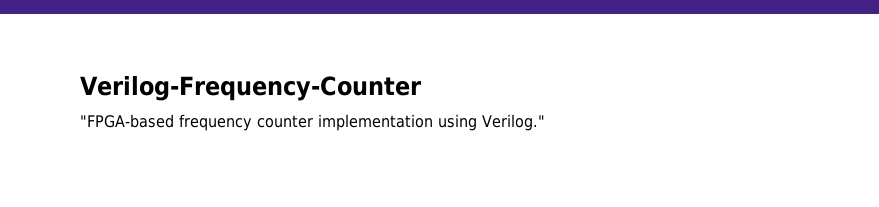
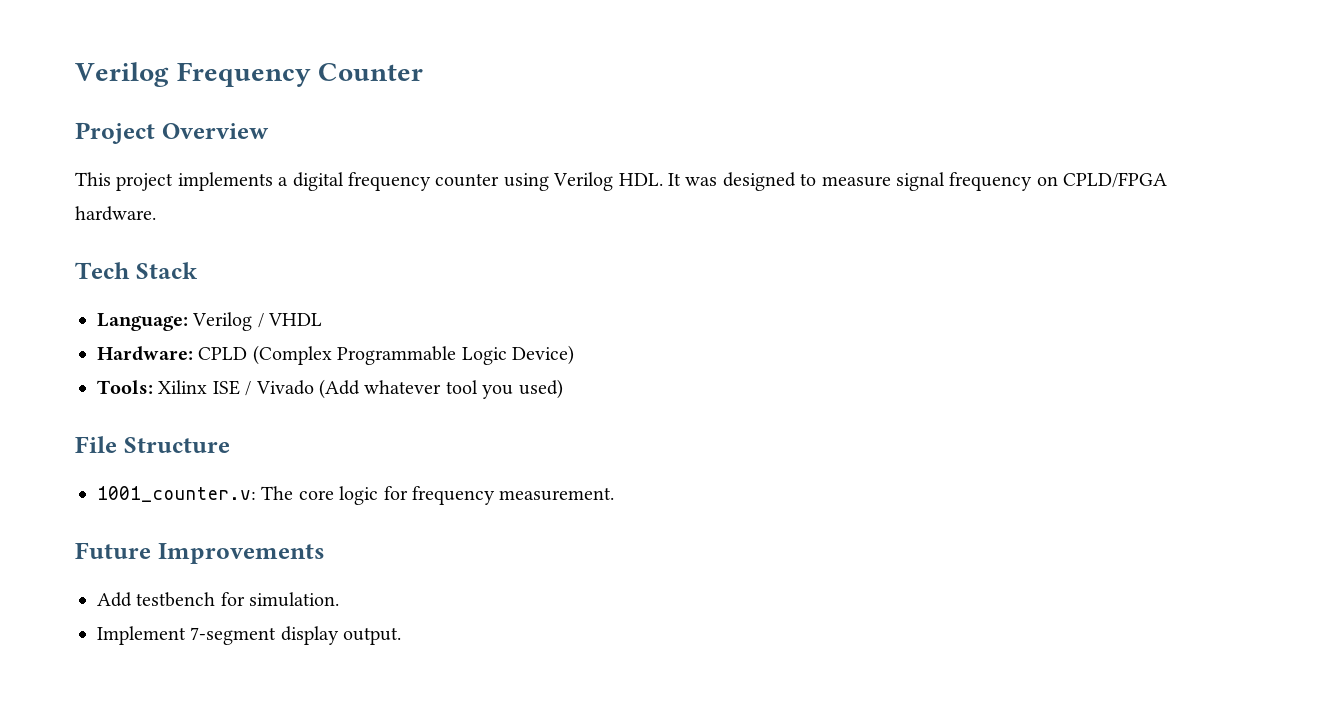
- Verilog-Frequency-Counter
- "FPGA-based frequency counter implementation using Verilog."
+ Verilog Frequency Counter
+ Project Overview
+ This project implements a digital frequency counter using Verilog HDL. It was designed to measure signal frequency on CPLD/FPGA hardware.
+ Tech Stack
+ Language: Verilog / VHDL
+ Hardware: CPLD (Complex Programmable Logic Device)
+ Tools: Xilinx ISE / Vivado (Add whatever tool you used)
+ File Structure
+ 1001_counter.v: The core logic for frequency measurement.
+ Future Improvements
+ Add testbench for simulation.
+ Implement 7-segment display output.

